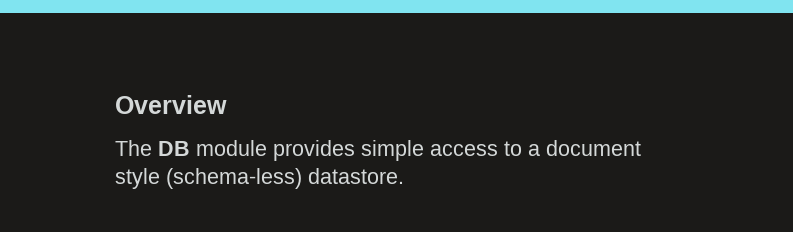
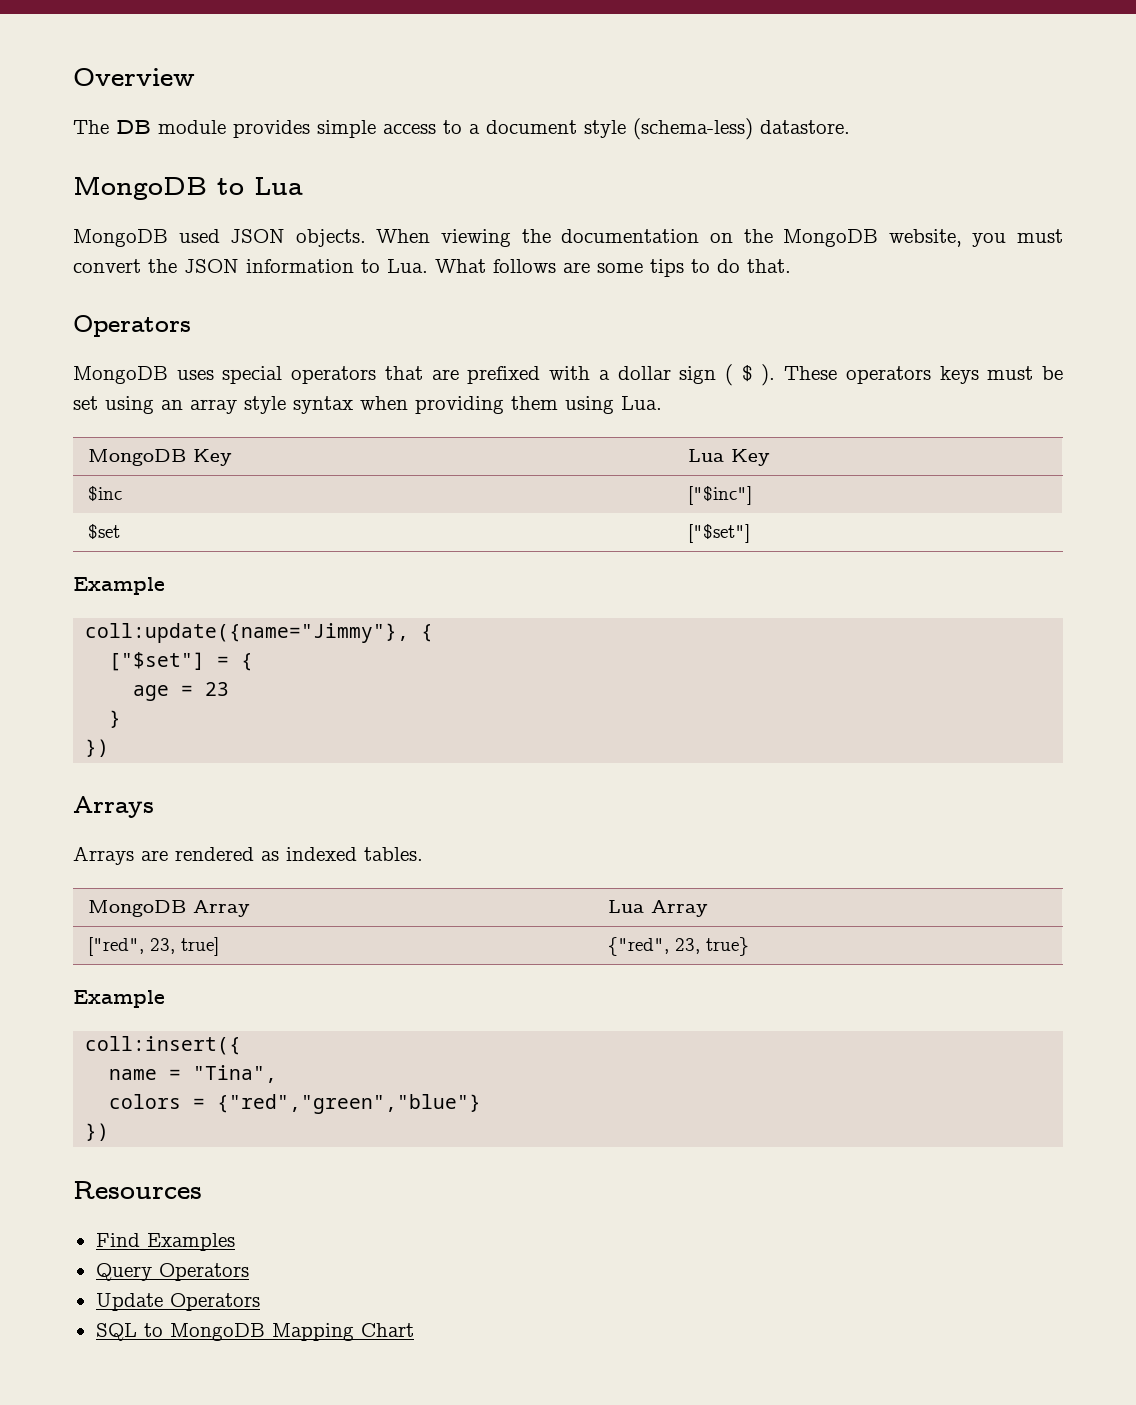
+ MongoDB to Lua
+ MongoDB used JSON objects. When viewing the documentation on the MongoDB website, you must convert the JSON information to Lua. What follows are some tips to do that.
+ Operators
+ MongoDB uses special operators that are prefixed with a dollar sign ( $ ). These operators keys must be set using an array style syntax when providing them using Lua.
+ MongoDB Key | Lua Key
+ $inc | ["$inc"]
+ $set | ["$set"]
+ Example
+ coll:update({name="Jimmy"}, {
+ ["$set"] = {
+ age = 23
+ }
+ })
+ Arrays
+ Arrays are rendered as indexed tables.
+ MongoDB Array | Lua Array
+ ["red", 23, true] | {"red", 23, true}
+ Example
+ coll:insert({
+ name = "Tina",
+ colors = {"red","green","blue"}
+ })
+ Resources
+ Find Examples
+ Query Operators
+ Update Operators
+ SQL to MongoDB Mapping Chart

